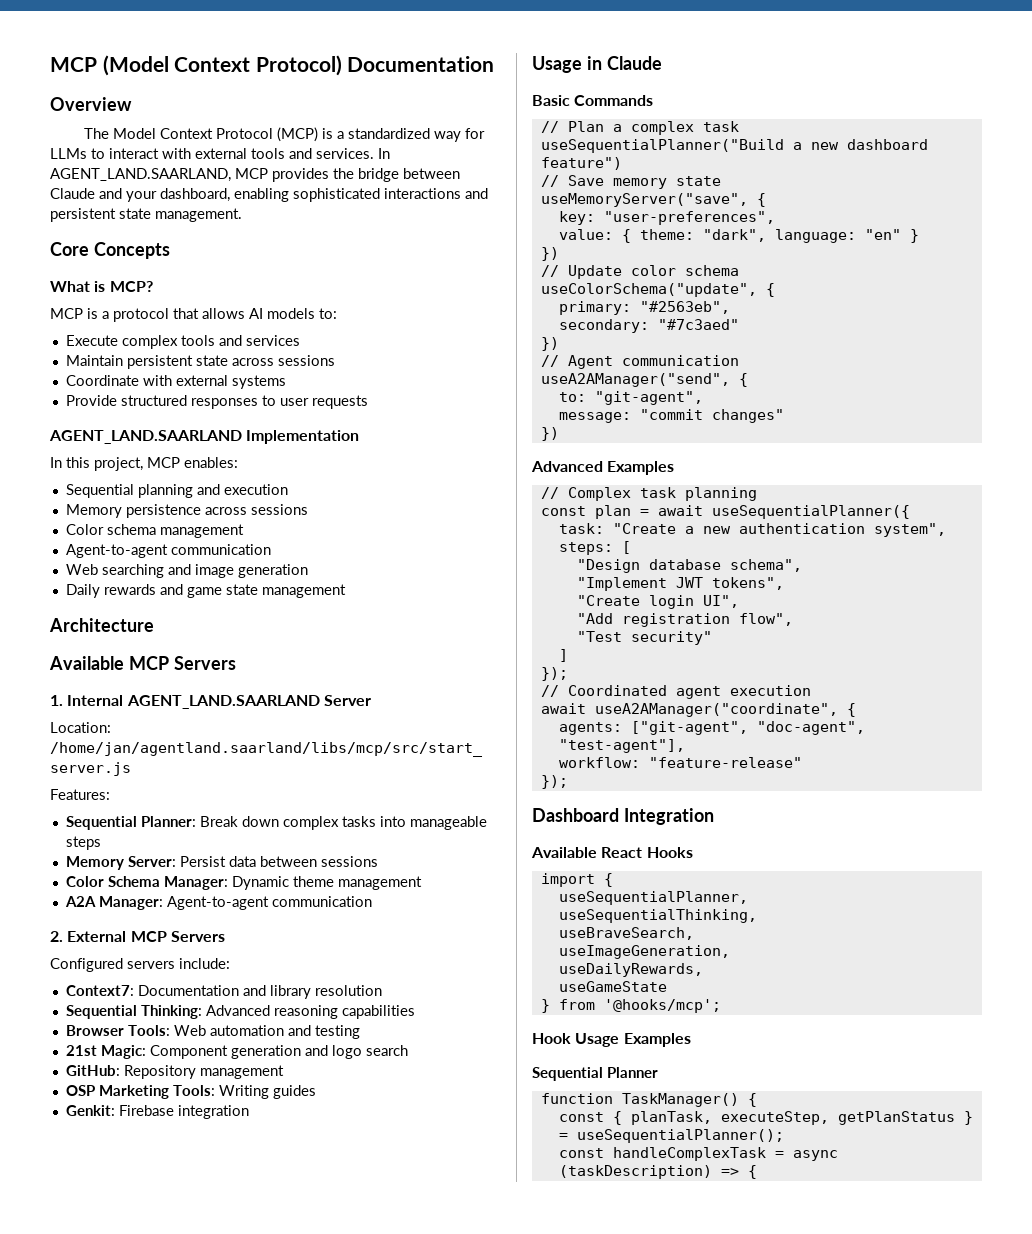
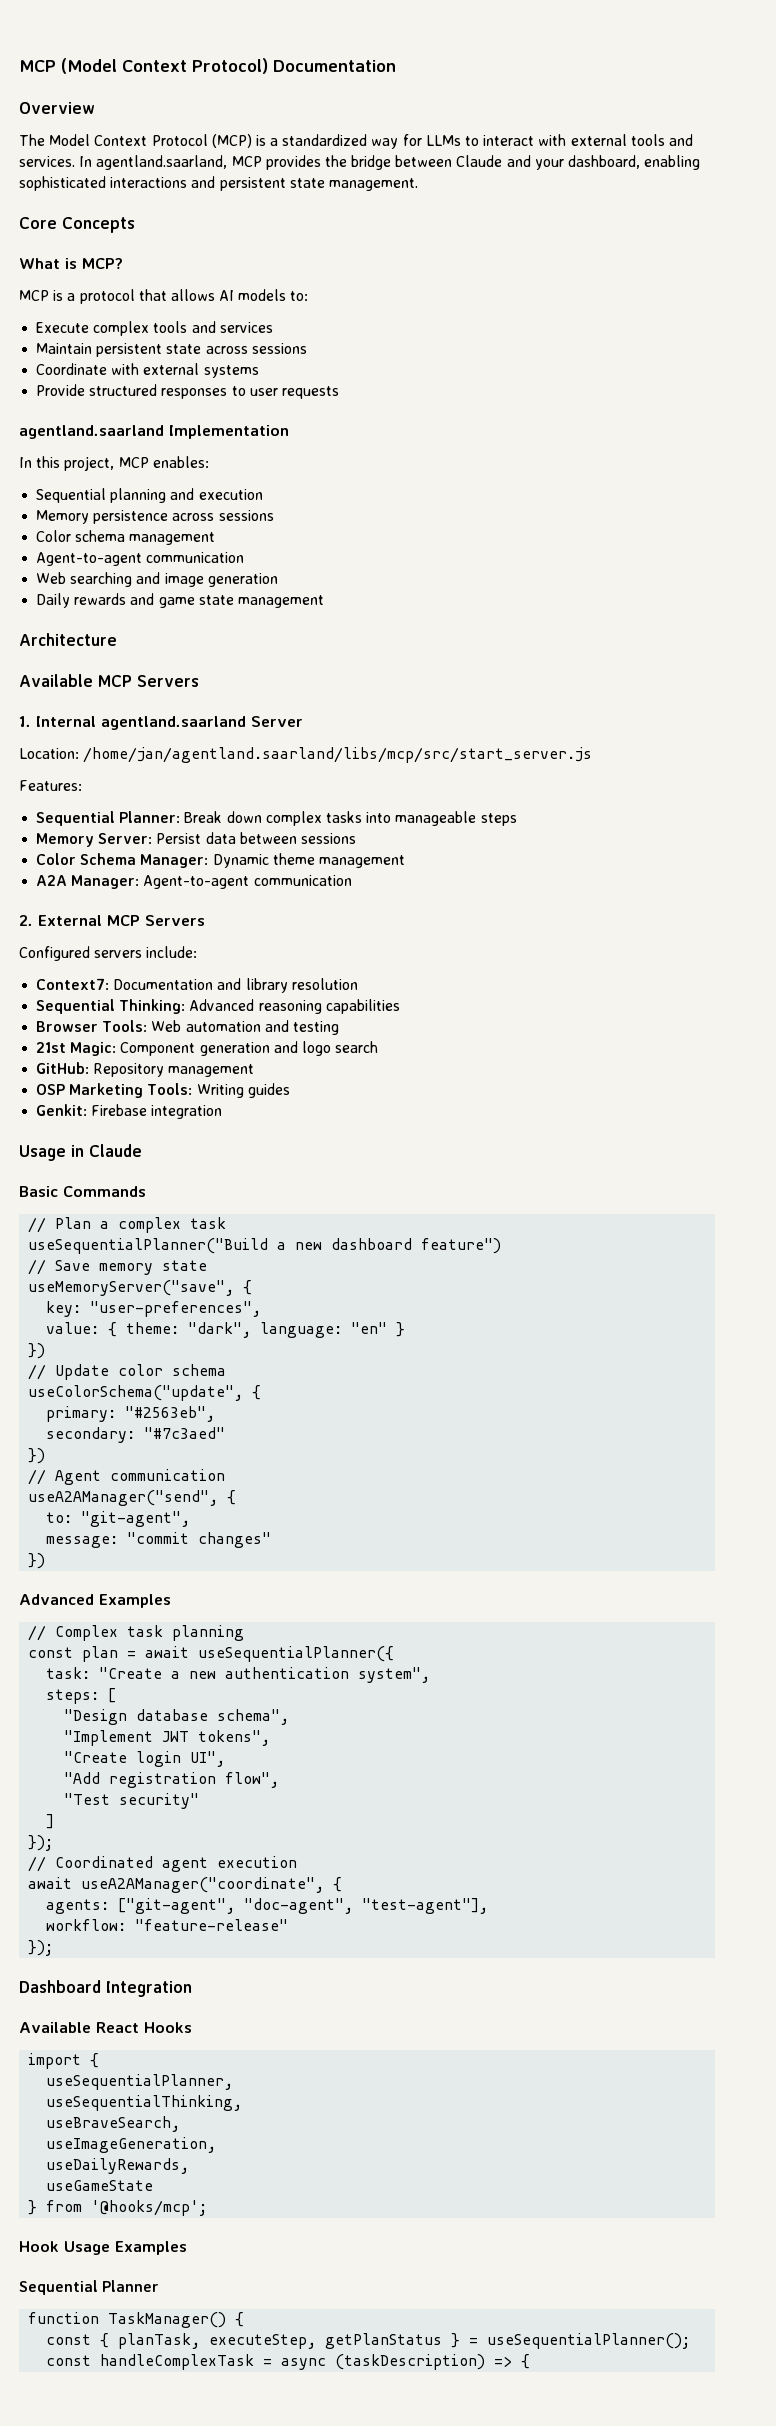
- In AGENT_LAND.SAARLAND, MCP provides the bridge between Claude and your dashboard, enabling sophisticated interactions and persistent state management.
+ In agentland.saarland, MCP provides the bridge between Claude and your dashboard, enabling sophisticated interactions and persistent state management.
- AGENT_LAND.SAARLAND Implementation
+ agentland.saarland Implementation
- 1. Internal AGENT_LAND.SAARLAND Server
+ 1. Internal agentland.saarland Server

